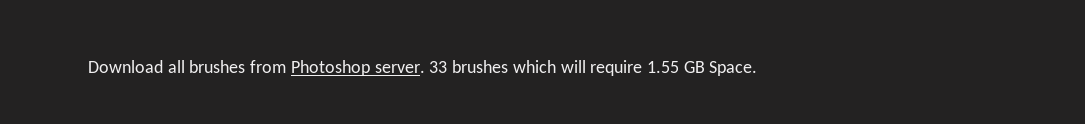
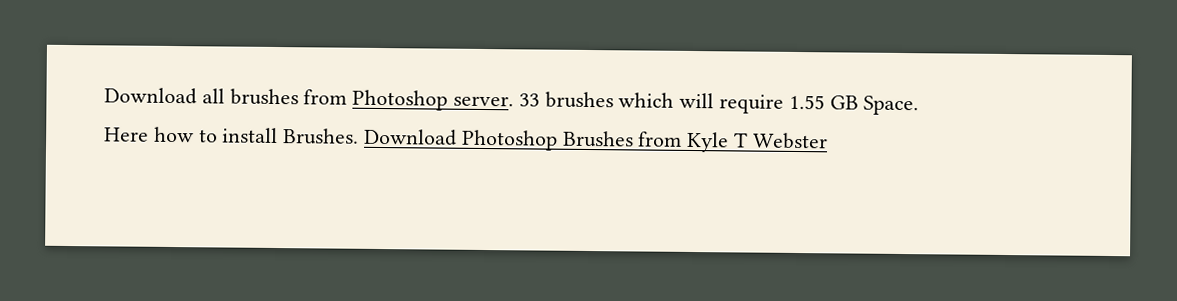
+ Here how to install Brushes. Download Photoshop Brushes from Kyle T Webster

